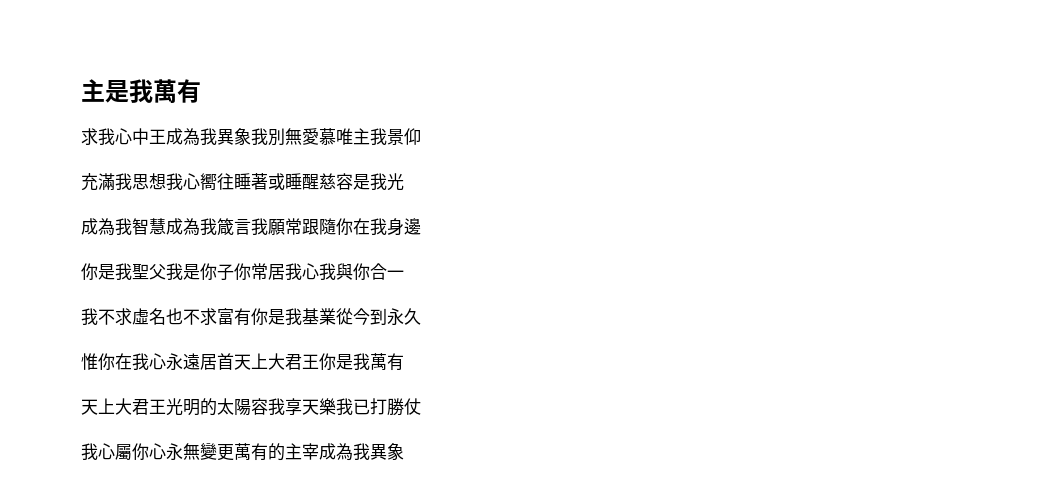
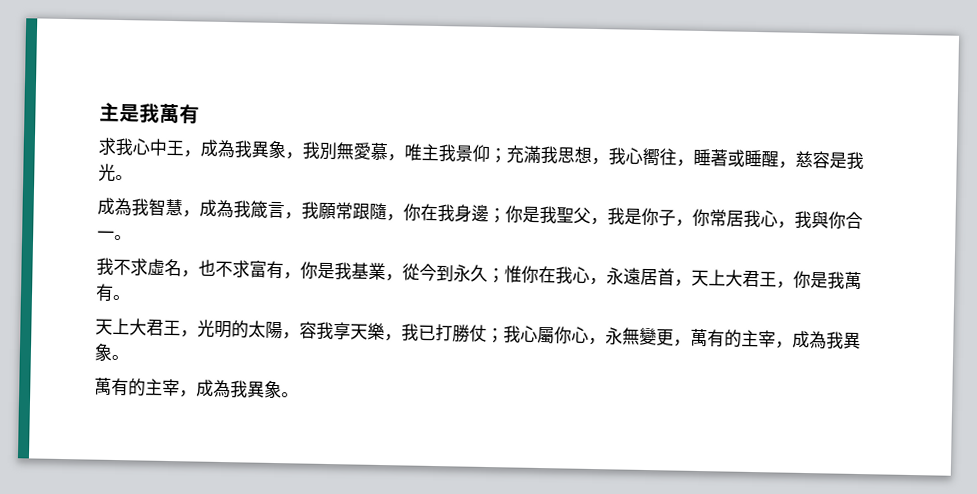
- 求我心中王成為我異象我別無愛慕唯主我景仰
- 充滿我思想我心嚮往睡著或睡醒慈容是我光
+ 求我心中王，成為我異象，我別無愛慕，唯主我景仰；充滿我思想，我心嚮往，睡著或睡醒，慈容是我光。
- 成為我智慧成為我箴言我願常跟隨你在我身邊
- 你是我聖父我是你子你常居我心我與你合一
+ 成為我智慧，成為我箴言，我願常跟隨，你在我身邊；你是我聖父，我是你子，你常居我心，我與你合一。
- 我不求虛名也不求富有你是我基業從今到永久
- 惟你在我心永遠居首天上大君王你是我萬有
- 天上大君王光明的太陽容我享天樂我已打勝仗
- 我心屬你心永無變更萬有的主宰成為我異象
+ 我不求虛名，也不求富有，你是我基業，從今到永久；惟你在我心，永遠居首，天上大君王，你是我萬有。
+ 天上大君王，光明的太陽，容我享天樂，我已打勝仗；我心屬你心，永無變更，萬有的主宰，成為我異象。
+ 萬有的主宰，成為我異象。

